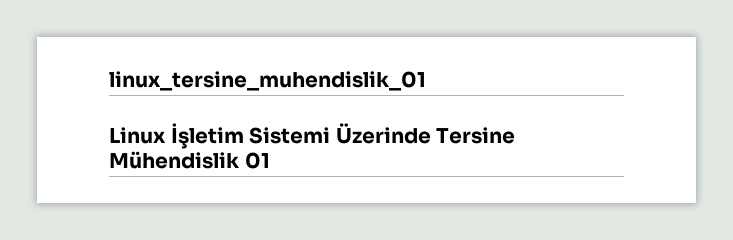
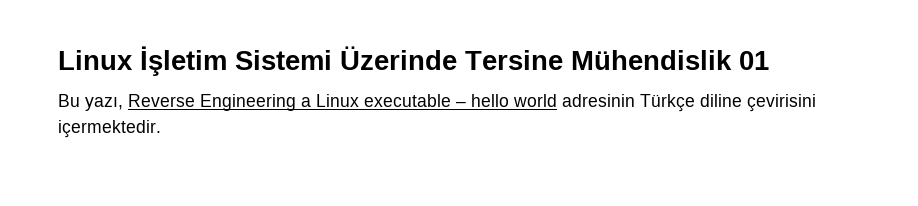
- linux_tersine_muhendislik_01
+ Bu yazı, Reverse Engineering a Linux executable – hello world adresinin Türkçe diline çevirisini içermektedir.

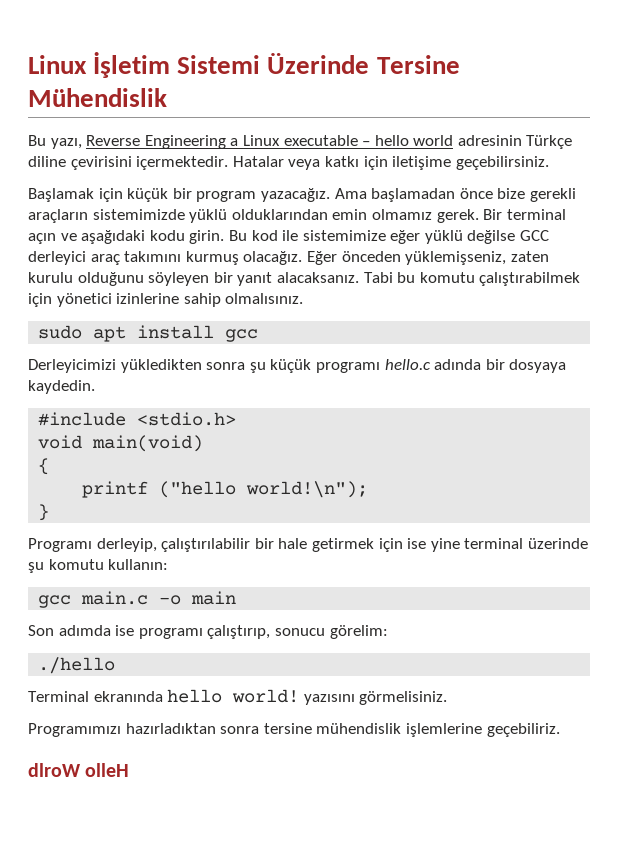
- Linux İşletim Sistemi Üzerinde Tersine Mühendislik 01
+ Linux İşletim Sistemi Üzerinde Tersine Mühendislik
+ Hatalar veya katkı için iletişime geçebilirsiniz.
+ Başlamak için küçük bir program yazacağız. Ama başlamadan önce bize gerekli araçların sistemimizde yüklü olduklarından emin olmamız gerek. Bir terminal açın ve aşağıdaki kodu girin. Bu kod ile sistemimize eğer yüklü değilse GCC derleyici araç takımını kurmuş olacağız. Eğer önceden yüklemişseniz, zaten kurulu olduğunu söyleyen bir yanıt alacaksanız. Tabi bu komutu çalıştırabilmek için yönetici izinlerine sahip olmalısınız.
+ sudo apt install gcc
+ Derleyicimizi yükledikten sonra şu küçük programı hello.c adında bir dosyaya kaydedin.
+ #include <stdio.h>
+ void main(void)
+ {
+ printf ("hello world!\n");
+ }
+ Programı derleyip, çalıştırılabilir bir hale getirmek için ise yine terminal üzerinde şu komutu kullanın:
+ gcc main.c -o main
+ Son adımda ise programı çalıştırıp, sonucu görelim:
+ ./hello
+ Terminal ekranında hello world! yazısını görmelisiniz.
+ Programımızı hazırladıktan sonra tersine mühendislik işlemlerine geçebiliriz.
+ dlroW olleH

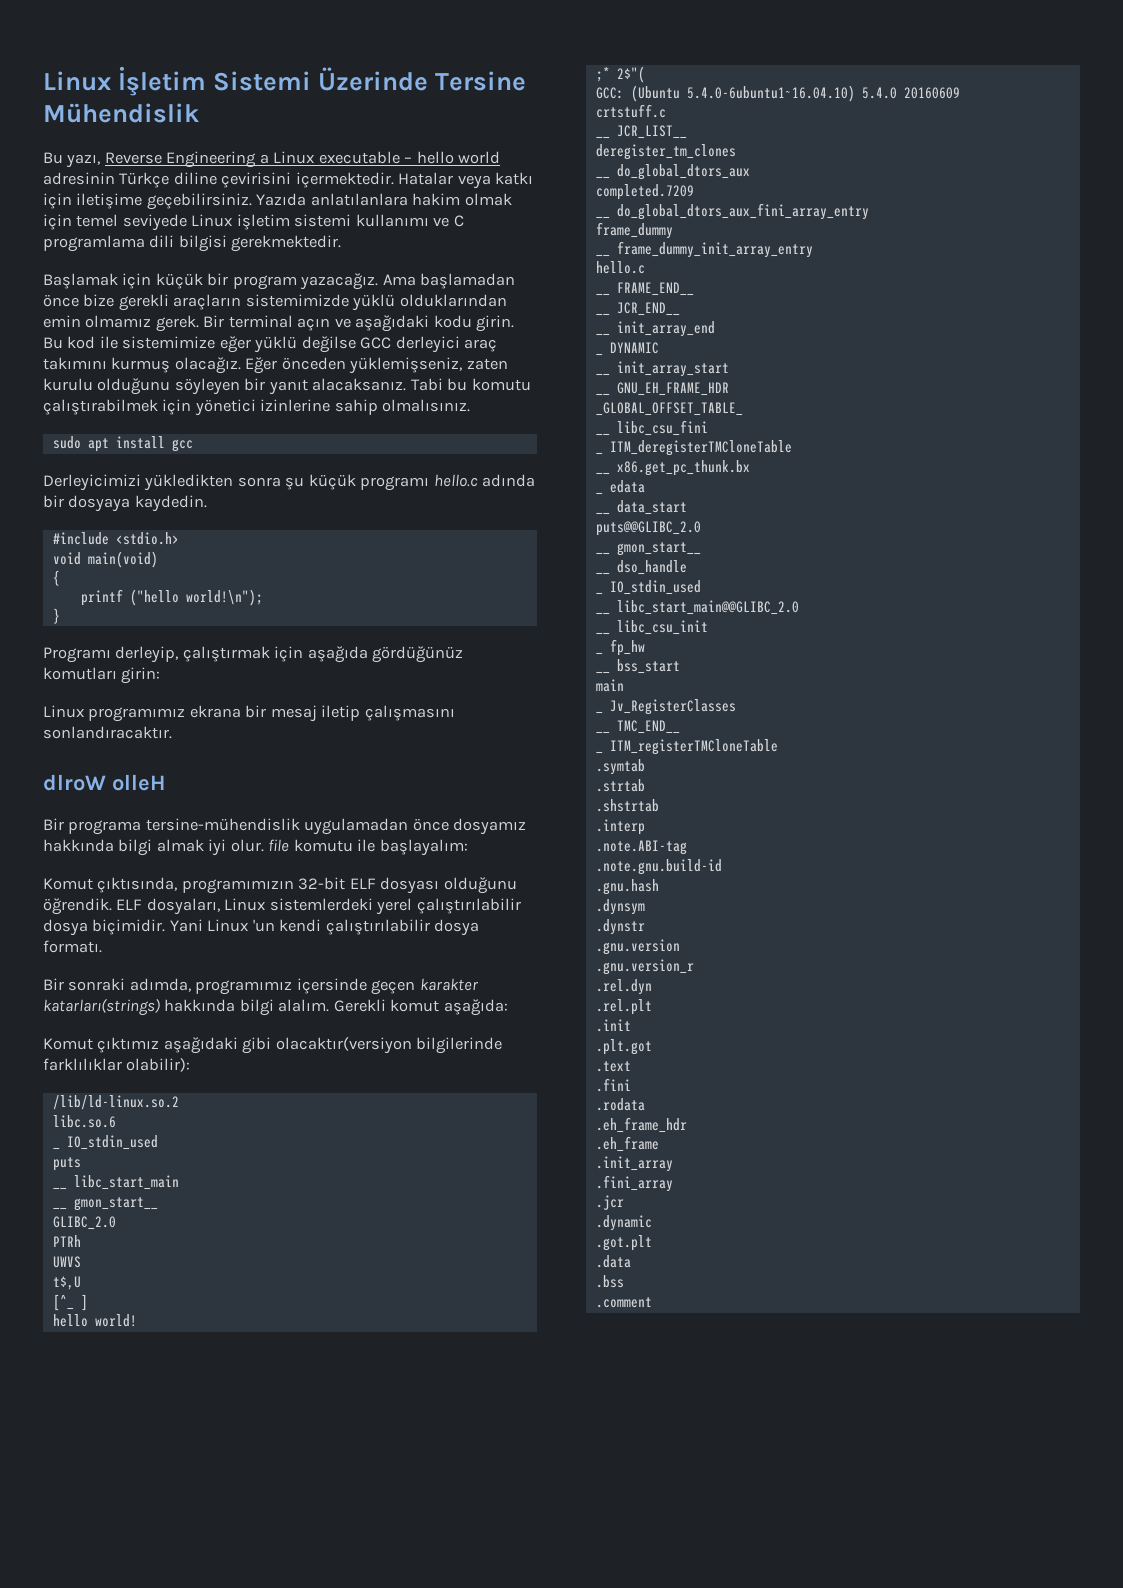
+ Yazıda anlatılanlara hakim olmak için temel seviyede Linux işletim sistemi kullanımı ve C programlama dili bilgisi gerekmektedir.
- Programı derleyip, çalıştırılabilir bir hale getirmek için ise yine terminal üzerinde şu komutu kullanın:
- gcc main.c -o main
- Son adımda ise programı çalıştırıp, sonucu görelim:
- ./hello
- Terminal ekranında hello world! yazısını görmelisiniz.
- Programımızı hazırladıktan sonra tersine mühendislik işlemlerine geçebiliriz.
+ Programı derleyip, çalıştırmak için aşağıda gördüğünüz komutları girin:
+ Linux programımız ekrana bir mesaj iletip çalışmasını sonlandıracaktır.
  dlroW olleH
+ Bir programa tersine-mühendislik uygulamadan önce dosyamız hakkında bilgi almak iyi olur. file komutu ile başlayalım:
+ Komut çıktısında, programımızın 32-bit ELF dosyası olduğunu öğrendik. ELF dosyaları, Linux sistemlerdeki yerel çalıştırılabilir dosya biçimidir. Yani Linux 'un kendi çalıştırılabilir dosya formatı.
+ Bir sonraki adımda, programımız içersinde geçen karakter katarları(strings) hakkında bilgi alalım. Gerekli komut aşağıda:
+ Komut çıktımız aşağıdaki gibi olacaktır(versiyon bilgilerinde farklılıklar olabilir):
+ /lib/ld-linux.so.2
+ libc.so.6
+ _ IO_stdin_used
+ puts
+ __ libc_start_main
+ __ gmon_start__
+ GLIBC_2.0
+ PTRh
+ UWVS
+ t$,U
+ [^_ ]
+ hello world!
+ ;* 2$"(
+ GCC: (Ubuntu 5.4.0-6ubuntu1~16.04.10) 5.4.0 20160609
+ crtstuff.c
+ __ JCR_LIST__
+ deregister_tm_clones
+ __ do_global_dtors_aux
+ completed.7209
+ __ do_global_dtors_aux_fini_array_entry
+ frame_dummy
+ __ frame_dummy_init_array_entry
+ hello.c
+ __ FRAME_END__
+ __ JCR_END__
+ __ init_array_end
+ _ DYNAMIC
+ __ init_array_start
+ __ GNU_EH_FRAME_HDR
+ _GLOBAL_OFFSET_TABLE_
+ __ libc_csu_fini
+ _ ITM_deregisterTMCloneTable
+ __ x86.get_pc_thunk.bx
+ _ edata
+ __ data_start
+ puts@@GLIBC_2.0
+ __ gmon_start__
+ __ dso_handle
+ _ IO_stdin_used
+ __ libc_start_main@@GLIBC_2.0
+ __ libc_csu_init
+ _ fp_hw
+ __ bss_start
+ main
+ _ Jv_RegisterClasses
+ __ TMC_END__
+ _ ITM_registerTMCloneTable
+ .symtab
+ .strtab
+ .shstrtab
+ .interp
+ .note.ABI-tag
+ .note.gnu.build-id
+ .gnu.hash
+ .dynsym
+ .dynstr
+ .gnu.version
+ .gnu.version_r
+ .rel.dyn
+ .rel.plt
+ .init
+ .plt.got
+ .text
+ .fini
+ .rodata
+ .eh_frame_hdr
+ .eh_frame
+ .init_array
+ .fini_array
+ .jcr
+ .dynamic
+ .got.plt
+ .data
+ .bss
+ .comment

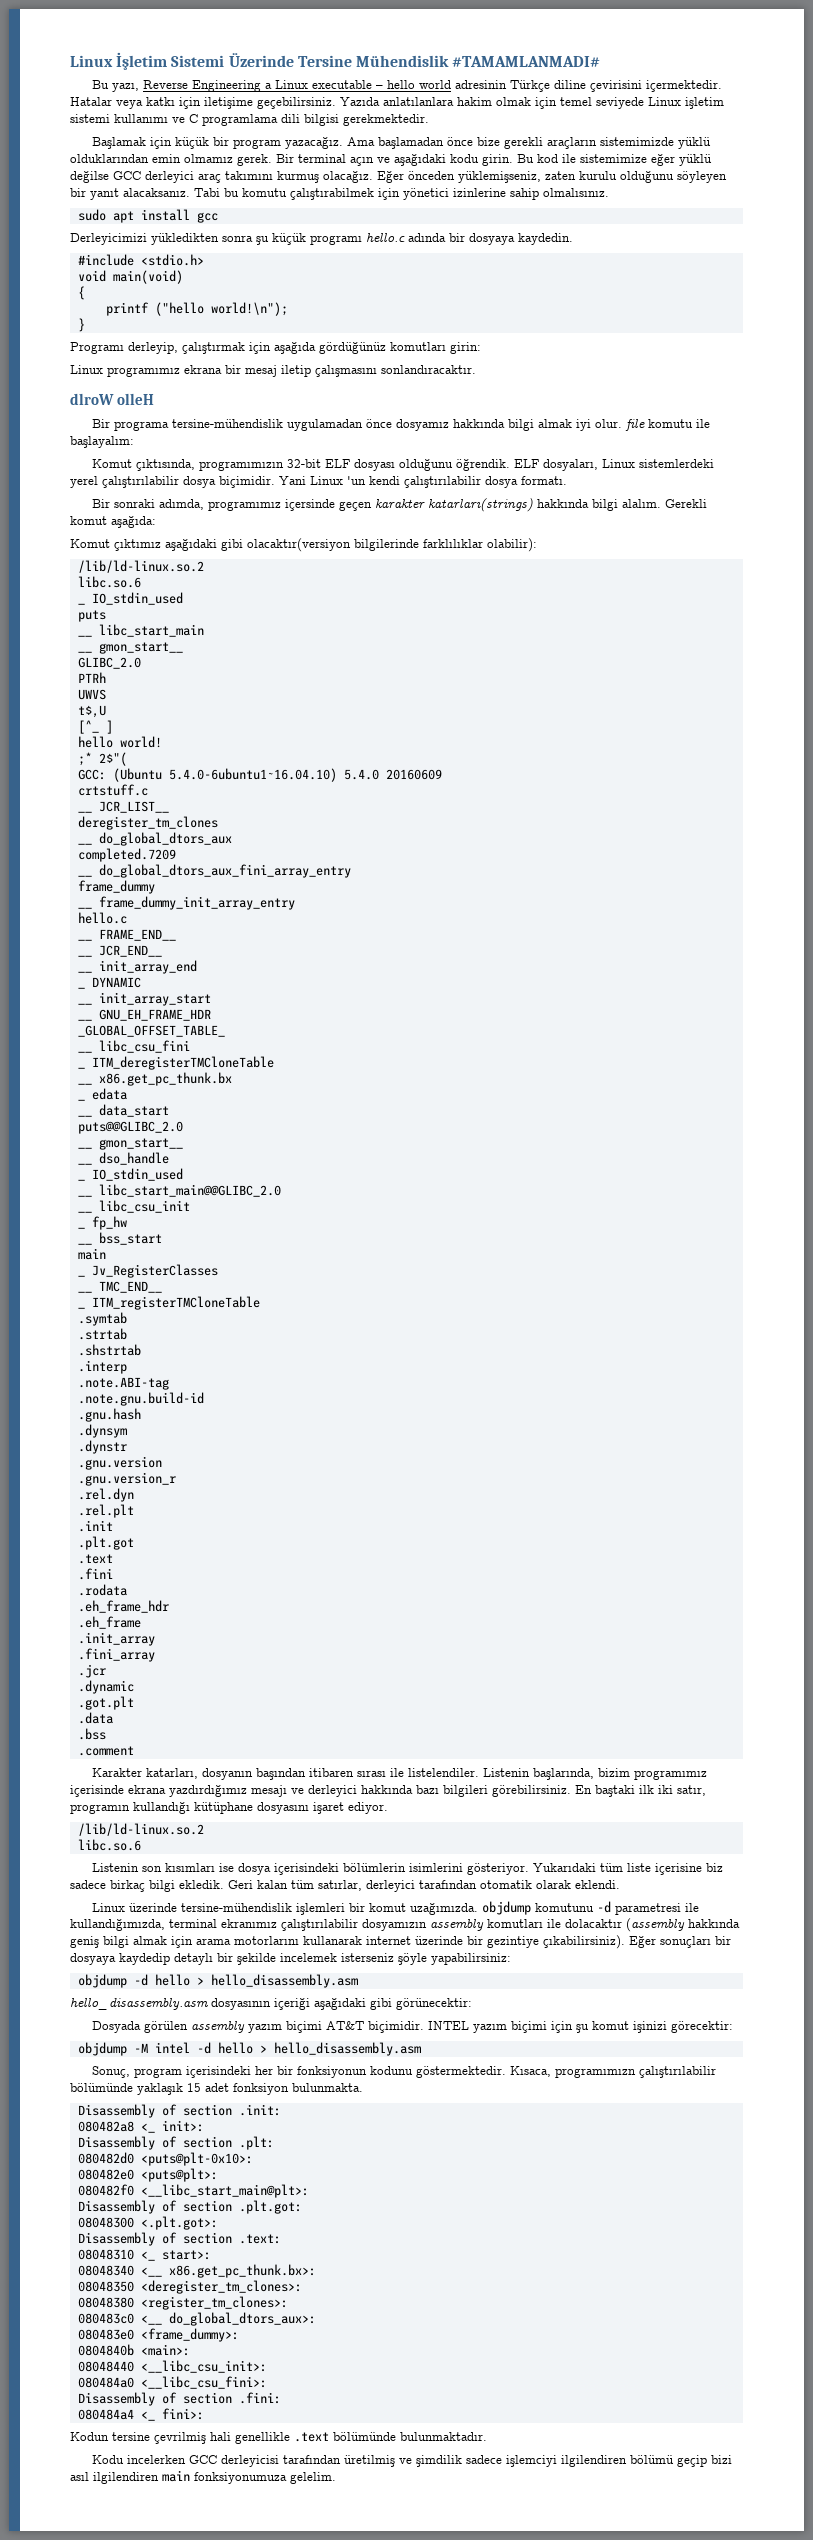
- Linux İşletim Sistemi Üzerinde Tersine Mühendislik
+ Linux İşletim Sistemi Üzerinde Tersine Mühendislik #TAMAMLANMADI#
+ Karakter katarları, dosyanın başından itibaren sırası ile listelendiler. Listenin başlarında, bizim programımız içerisinde ekrana yazdırdığımız mesajı ve derleyici hakkında bazı bilgileri görebilirsiniz. En baştaki ilk iki satır, programın kullandığı kütüphane dosyasını işaret ediyor.
+ /lib/ld-linux.so.2
+ libc.so.6
+ Listenin son kısımları ise dosya içerisindeki bölümlerin isimlerini gösteriyor. Yukarıdaki tüm liste içerisine biz sadece birkaç bilgi ekledik. Geri kalan tüm satırlar, derleyici tarafından otomatik olarak eklendi.
+ Linux üzerinde tersine-mühendislik işlemleri bir komut uzağımızda. objdump komutunu -d parametresi ile kullandığımızda, terminal ekranımız çalıştırılabilir dosyamızın assembly komutları ile dolacaktır (assembly hakkında geniş bilgi almak için arama motorlarını kullanarak internet üzerinde bir gezintiye çıkabilirsiniz). Eğer sonuçları bir dosyaya kaydedip detaylı bir şekilde incelemek isterseniz şöyle yapabilirsiniz:
+ objdump -d hello > hello_disassembly.asm
+ hello_disassembly.asm dosyasının içeriği aşağıdaki gibi görünecektir:
+ Dosyada görülen assembly yazım biçimi AT&T biçimidir. INTEL yazım biçimi için şu komut işinizi görecektir:
+ objdump -M intel -d hello > hello_disassembly.asm
+ Sonuç, program içerisindeki her bir fonksiyonun kodunu göstermektedir. Kısaca, programımızn çalıştırılabilir bölümünde yaklaşık 15 adet fonksiyon bulunmakta.
+ Disassembly of section .init:
+ 080482a8 <_ init>:
+ Disassembly of section .plt:
+ 080482d0 <puts@plt-0x10>:
+ 080482e0 <puts@plt>:
+ 080482f0 <__libc_start_main@plt>:
+ Disassembly of section .plt.got:
+ 08048300 <.plt.got>:
+ Disassembly of section .text:
+ 08048310 <_ start>:
+ 08048340 <__ x86.get_pc_thunk.bx>:
+ 08048350 <deregister_tm_clones>:
+ 08048380 <register_tm_clones>:
+ 080483c0 <__ do_global_dtors_aux>:
+ 080483e0 <frame_dummy>:
+ 0804840b <main>:
+ 08048440 <__libc_csu_init>:
+ 080484a0 <__libc_csu_fini>:
+ Disassembly of section .fini:
+ 080484a4 <_ fini>:
+ Kodun tersine çevrilmiş hali genellikle .text bölümünde bulunmaktadır.
+ Kodu incelerken GCC derleyicisi tarafından üretilmiş ve şimdilik sadece işlemciyi ilgilendiren bölümü geçip bizi asıl ilgilendiren main fonksiyonumuza gelelim.

